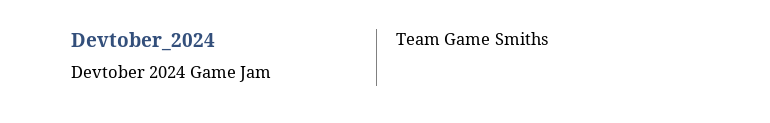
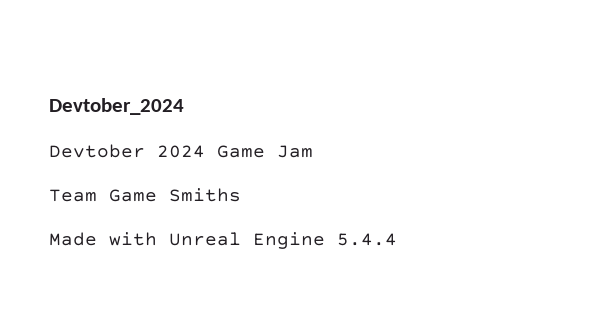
+ Made with Unreal Engine 5.4.4

